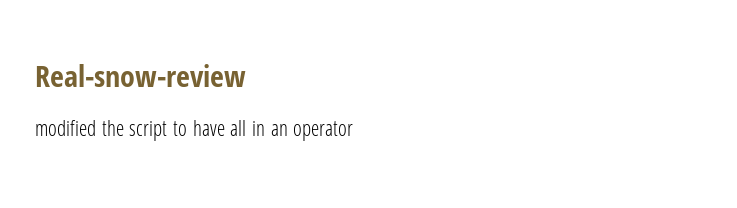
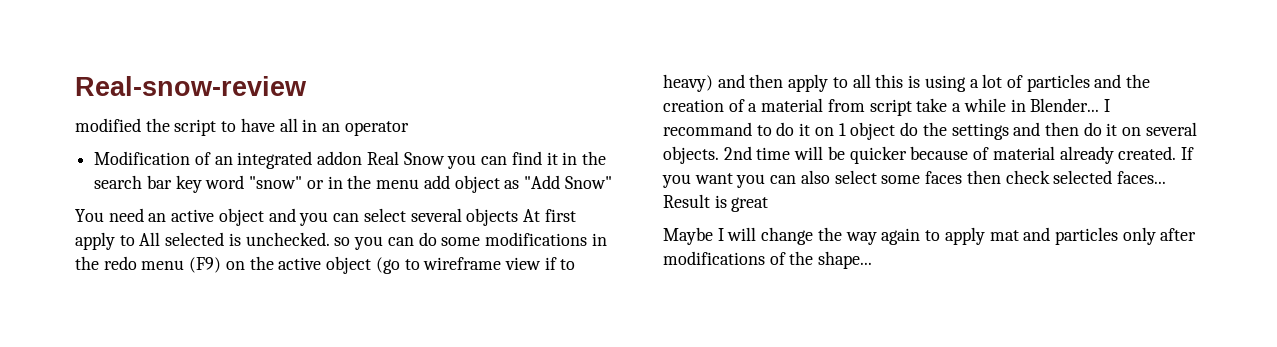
+ Modification of an integrated addon Real Snow you can find it in the search bar key word "snow" or in the menu add object as "Add Snow"
+ You need an active object and you can select several objects At first apply to All selected is unchecked. so you can do some modifications in the redo menu (F9) on the active object (go to wireframe view if to heavy) and then apply to all this is using a lot of particles and the creation of a material from script take a while in Blender... I recommand to do it on 1 object do the settings and then do it on several objects. 2nd time will be quicker because of material already created. If you want you can also select some faces then check selected faces... Result is great
+ Maybe I will change the way again to apply mat and particles only after modifications of the shape...

